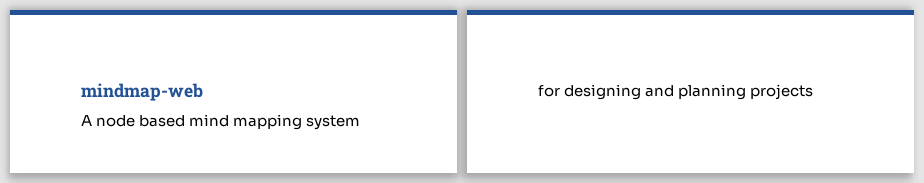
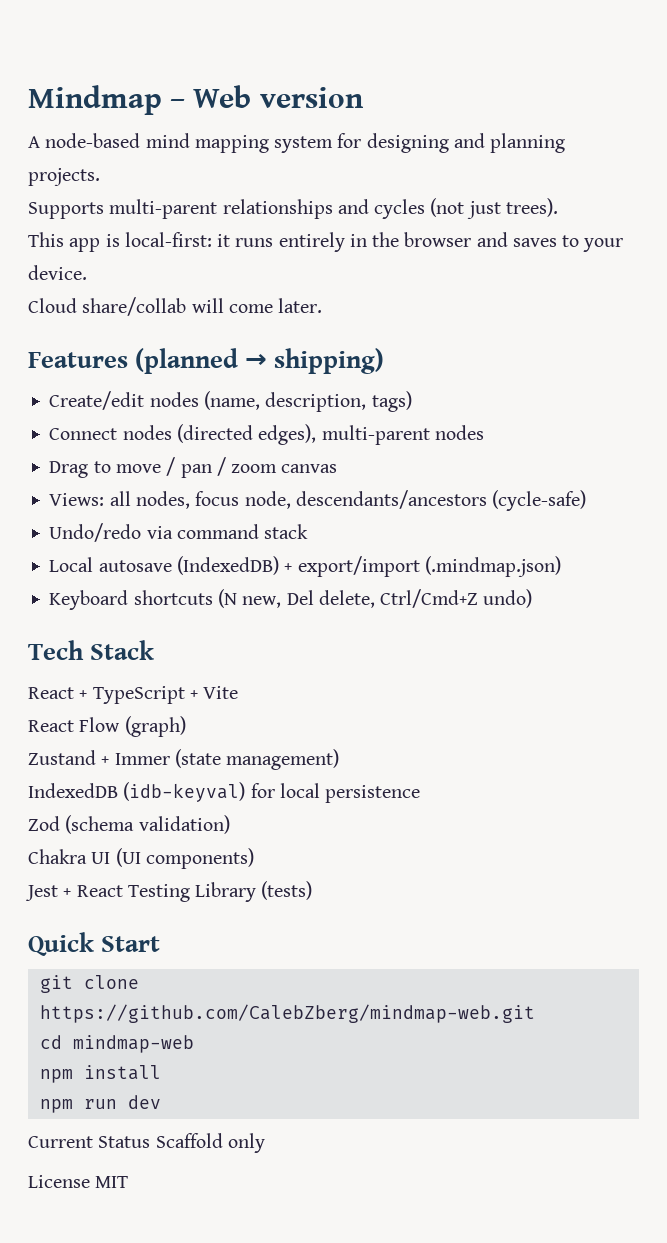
- mindmap-web
+ Mindmap – Web version
- A node based mind mapping system for designing and planning projects
+ A node-based mind mapping system for designing and planning projects.
+ Supports multi-parent relationships and cycles (not just trees).
+ This app is local-first: it runs entirely in the browser and saves to your device.
+ Cloud share/collab will come later.
+ Features (planned → shipping)
+ Create/edit nodes (name, description, tags)
+ Connect nodes (directed edges), multi-parent nodes
+ Drag to move / pan / zoom canvas
+ Views: all nodes, focus node, descendants/ancestors (cycle-safe)
+ Undo/redo via command stack
+ Local autosave (IndexedDB) + export/import (.mindmap.json)
+ Keyboard shortcuts (N new, Del delete, Ctrl/Cmd+Z undo)
+ Tech Stack
+ React + TypeScript + Vite
+ React Flow (graph)
+ Zustand + Immer (state management)
+ IndexedDB (idb-keyval) for local persistence
+ Zod (schema validation)
+ Chakra UI (UI components)
+ Jest + React Testing Library (tests)
+ Quick Start
+ git clone https://github.com/CalebZberg/mindmap-web.git
+ cd mindmap-web
+ npm install
+ npm run dev
+ Current Status Scaffold only
+ License MIT

